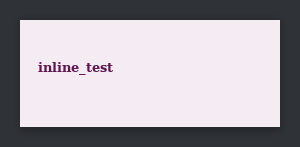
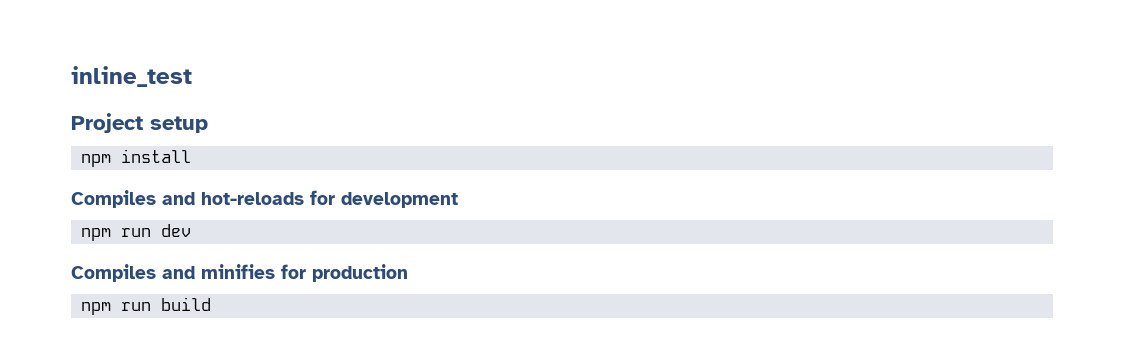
+ Project setup
+ npm install
+ Compiles and hot-reloads for development
+ npm run dev
+ Compiles and minifies for production
+ npm run build

